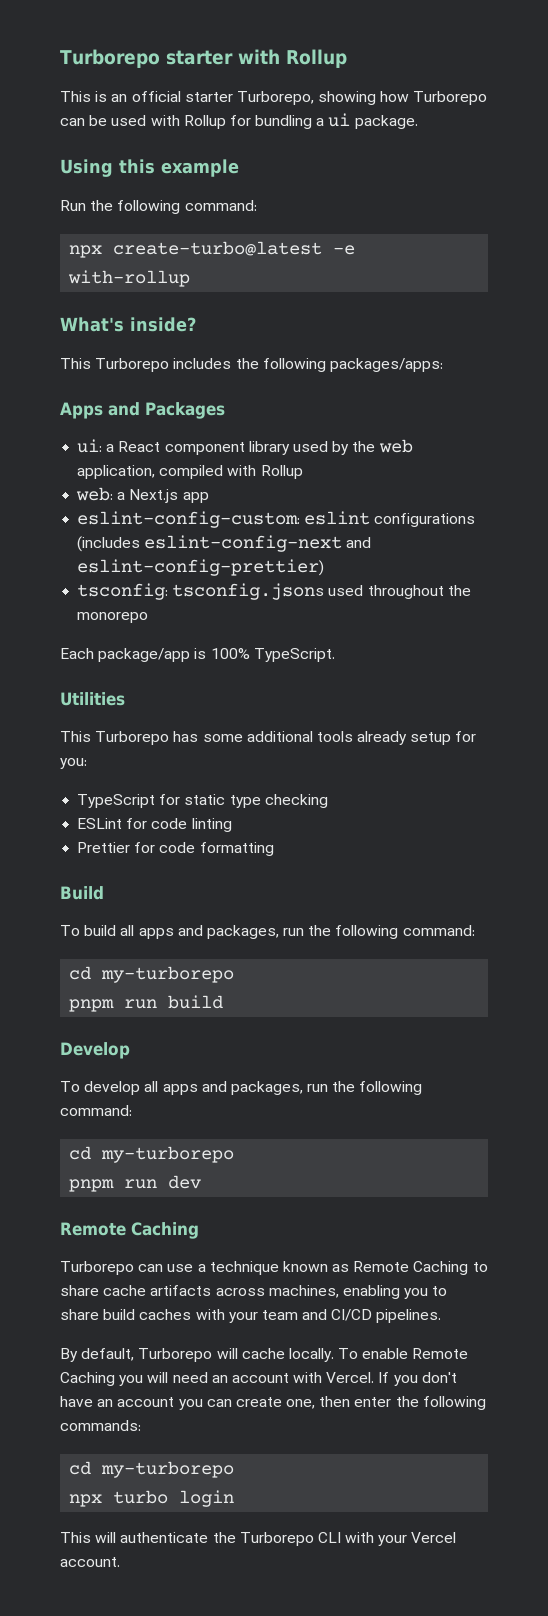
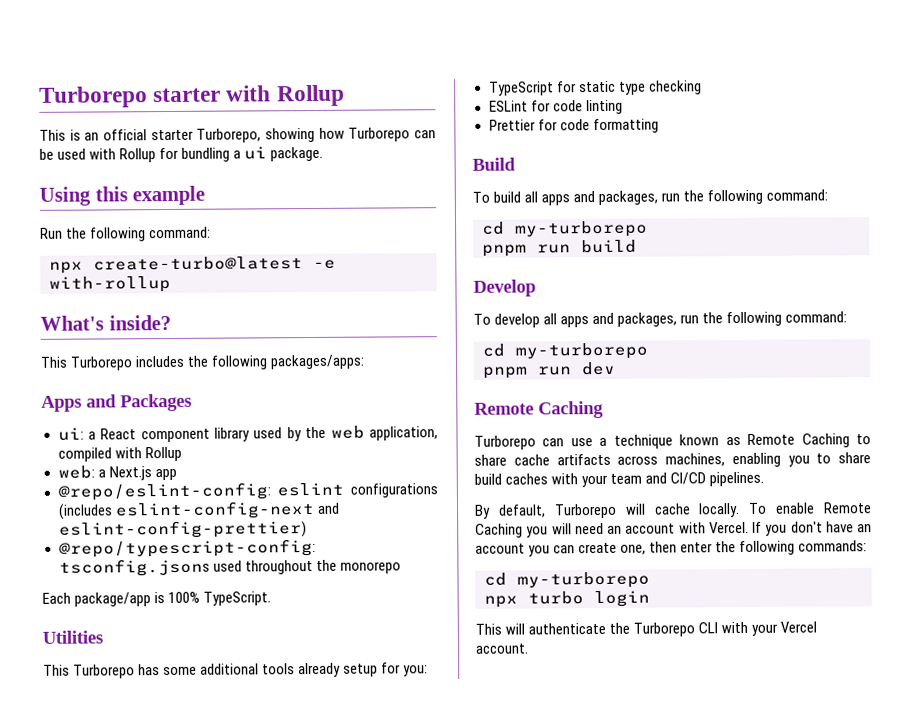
- eslint-config-custom: eslint configurations (includes eslint-config-next and eslint-config-prettier)
+ @repo/eslint-config: eslint configurations (includes eslint-config-next and eslint-config-prettier)
- tsconfig: tsconfig.jsons used throughout the monorepo
+ @repo/typescript-config: tsconfig.jsons used throughout the monorepo

